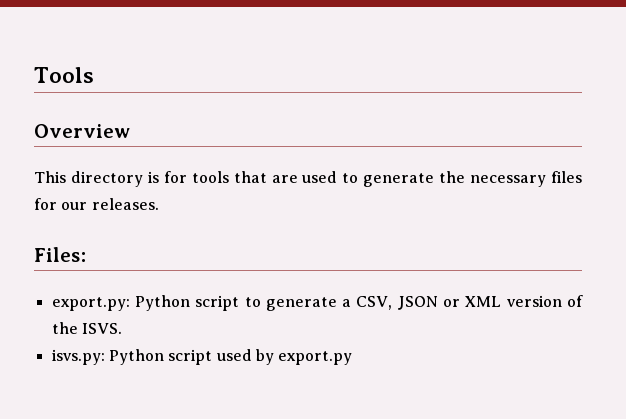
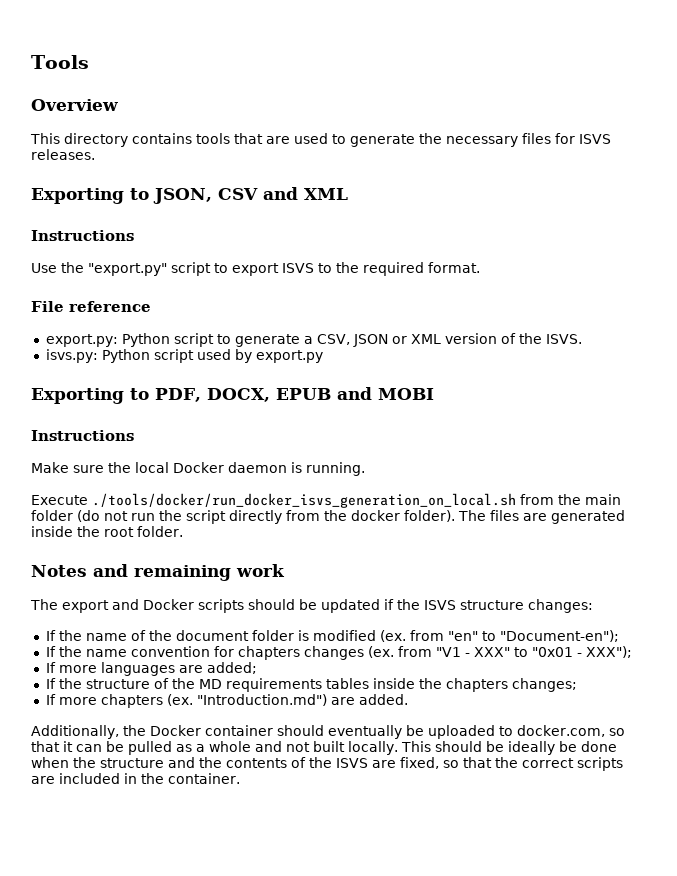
- This directory is for tools that are used to generate the necessary files for our releases.
+ This directory contains tools that are used to generate the necessary files for ISVS releases.
- Files:
+ Exporting to JSON, CSV and XML
+ Instructions
+ Use the "export.py" script to export ISVS to the required format.
+ File reference
+ Exporting to PDF, DOCX, EPUB and MOBI
+ Instructions
+ Make sure the local Docker daemon is running.
+ Execute ./tools/docker/run_docker_isvs_generation_on_local.sh from the main folder (do not run the script directly from the docker folder). The files are generated inside the root folder.
+ Notes and remaining work
+ The export and Docker scripts should be updated if the ISVS structure changes:
+ If the name of the document folder is modified (ex. from "en" to "Document-en");
+ If the name convention for chapters changes (ex. from "V1 - XXX" to "0x01 - XXX");
+ If more languages are added;
+ If the structure of the MD requirements tables inside the chapters changes;
+ If more chapters (ex. "Introduction.md") are added.
+ Additionally, the Docker container should eventually be uploaded to docker.com, so that it can be pulled as a whole and not built locally. This should be ideally be done when the structure and the contents of the ISVS are fixed, so that the correct scripts are included in the container.

